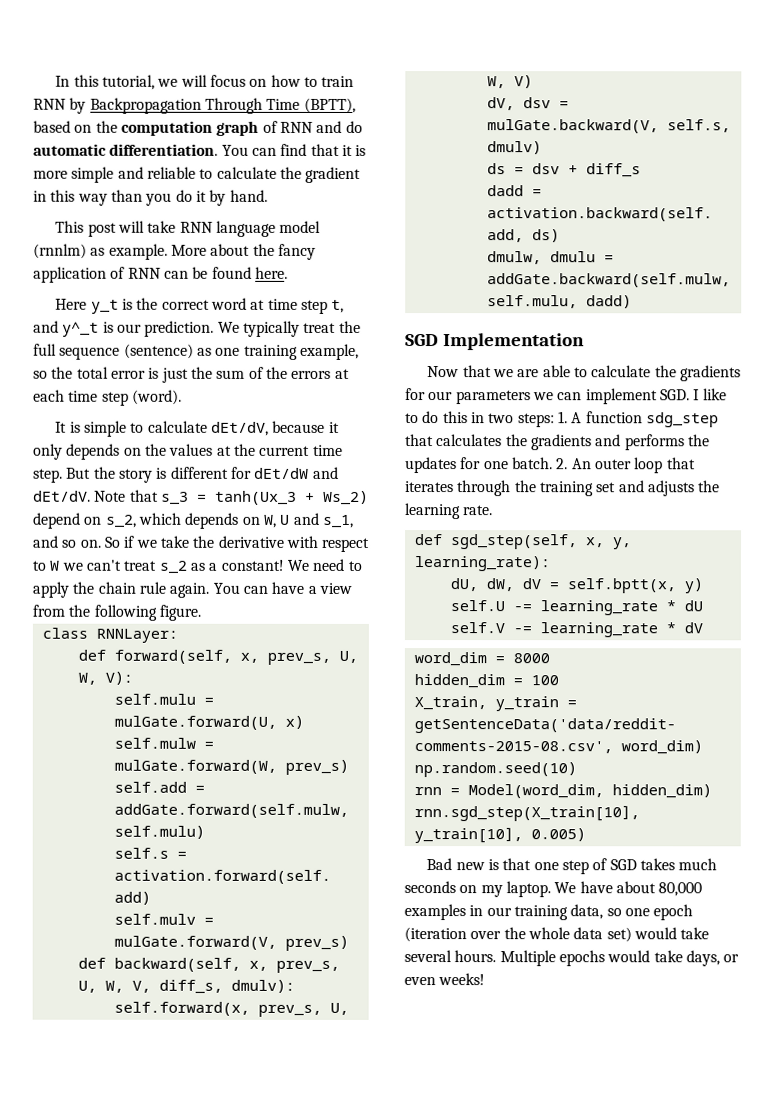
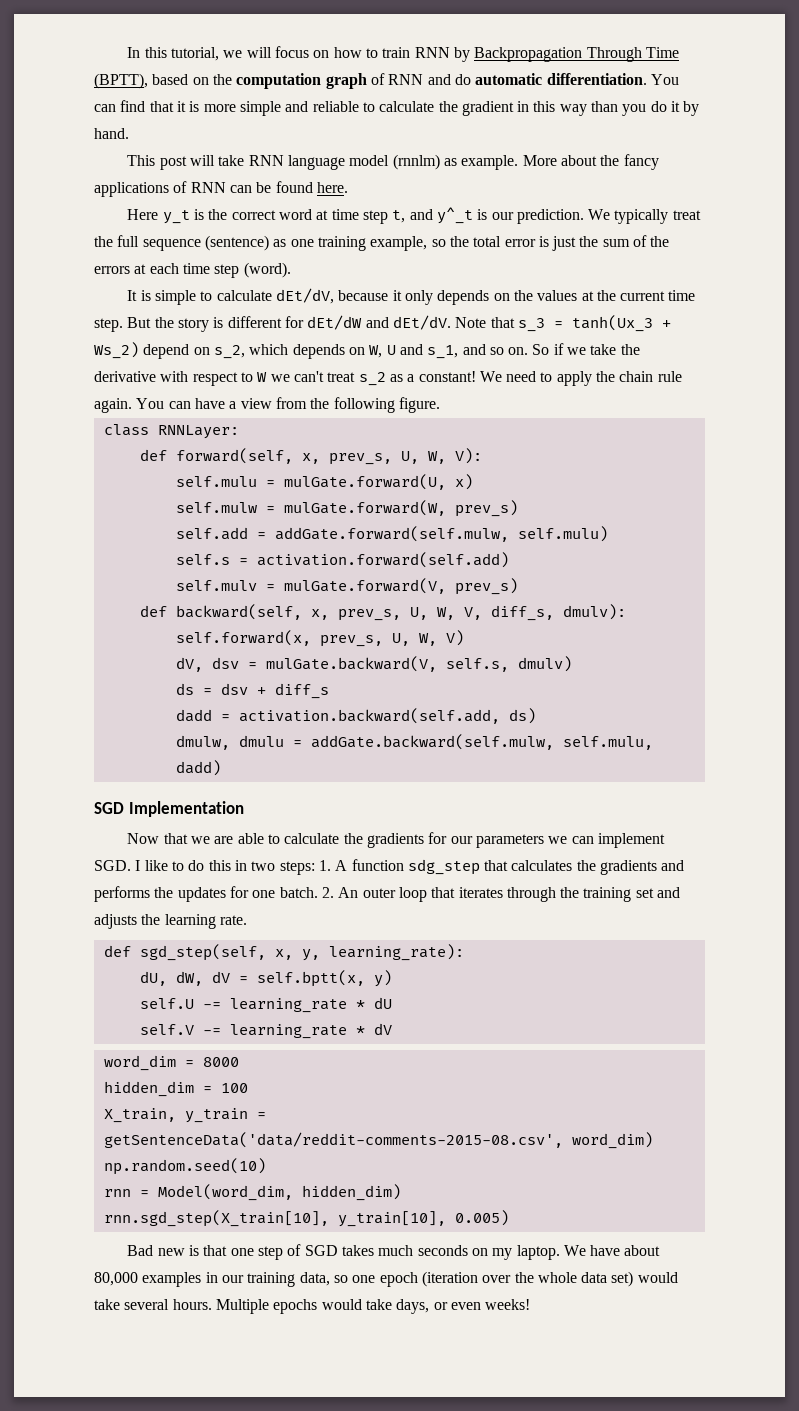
- More about the fancy application of RNN can be found here.
+ More about the fancy applications of RNN can be found here.

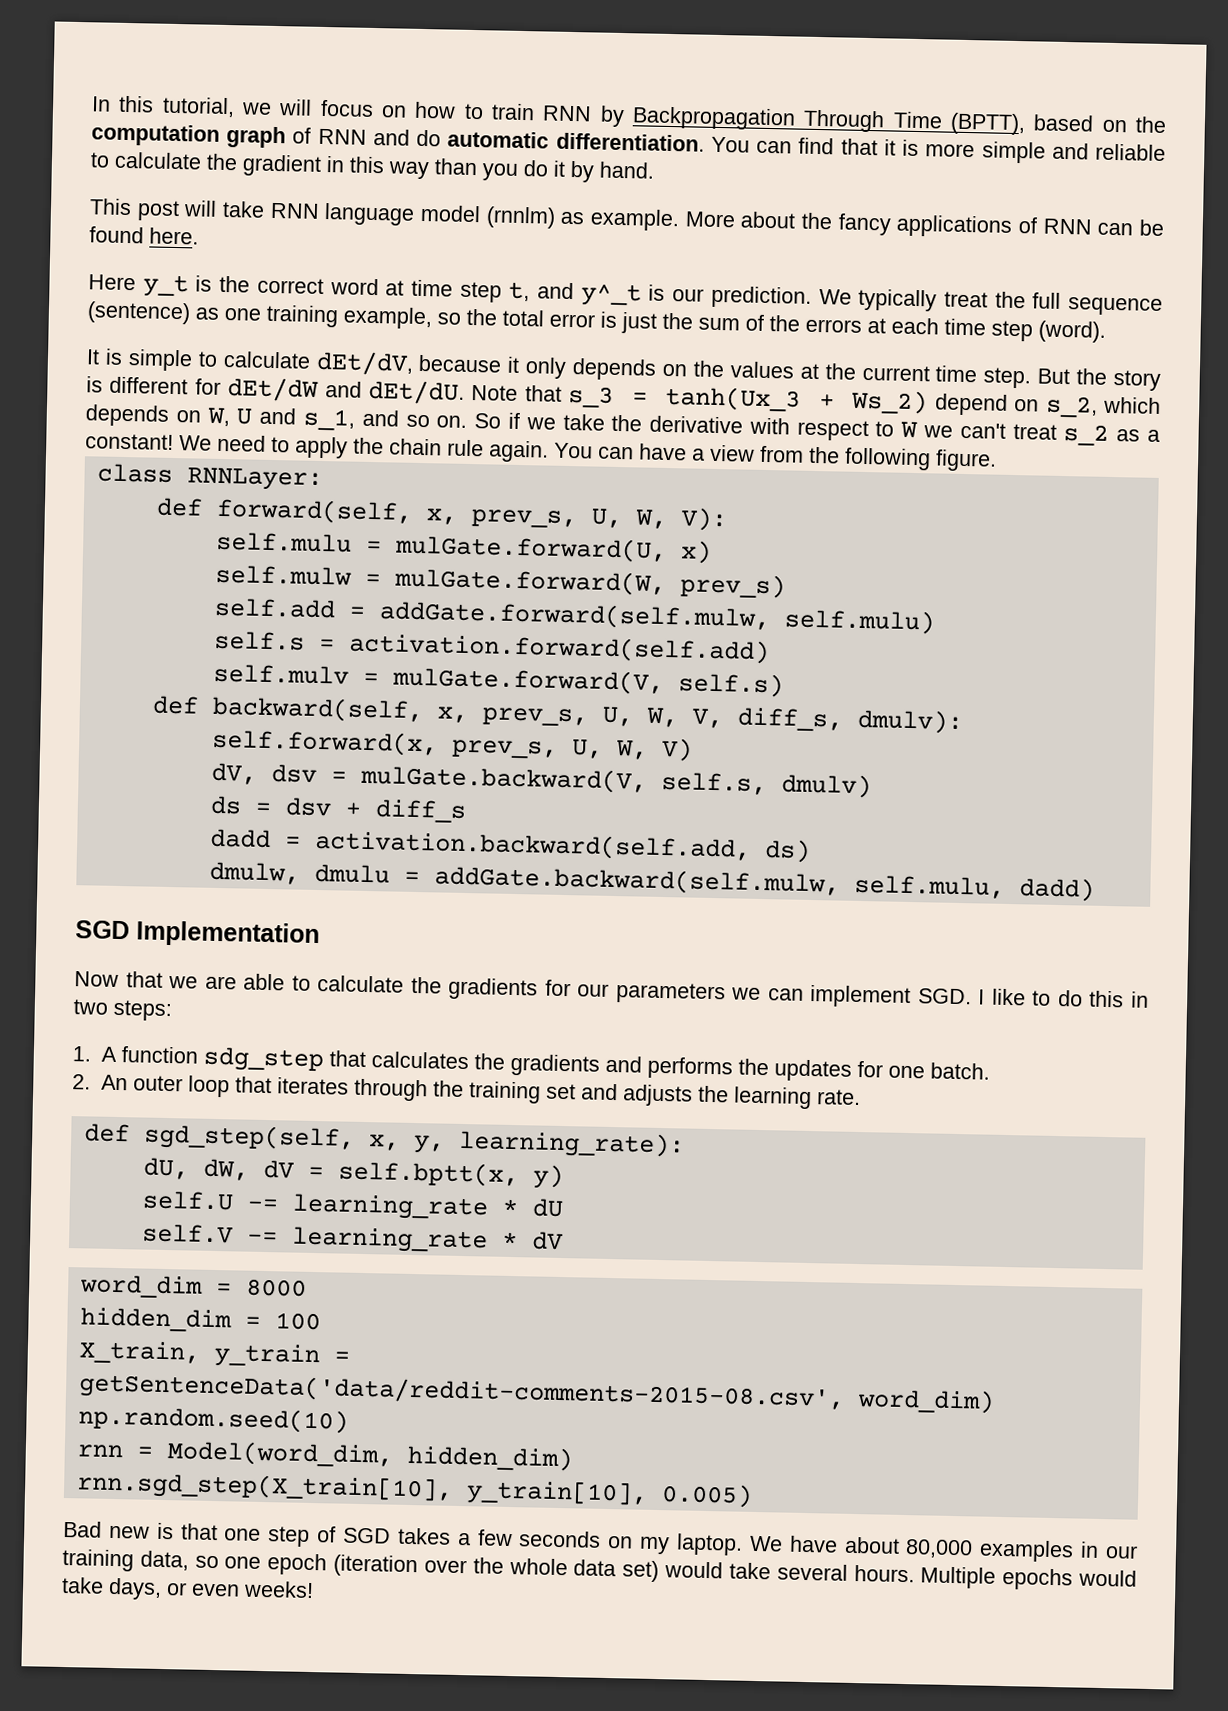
- But the story is different for dEt/dW and dEt/dV.
+ But the story is different for dEt/dW and dEt/dU.
- self.mulv = mulGate.forward(V, prev_s)
+ self.mulv = mulGate.forward(V, self.s)
- Now that we are able to calculate the gradients for our parameters we can implement SGD. I like to do this in two steps: 1. A function sdg_step that calculates the gradients and performs the updates for one batch. 2. An outer loop that iterates through the training set and adjusts the learning rate.
+ Now that we are able to calculate the gradients for our parameters we can implement SGD. I like to do this in two steps:
+ 1. A function sdg_step that calculates the gradients and performs the updates for one batch.
+ 2. An outer loop that iterates through the training set and adjusts the learning rate.
- Bad new is that one step of SGD takes much seconds on my laptop.
+ Bad new is that one step of SGD takes a few seconds on my laptop.

